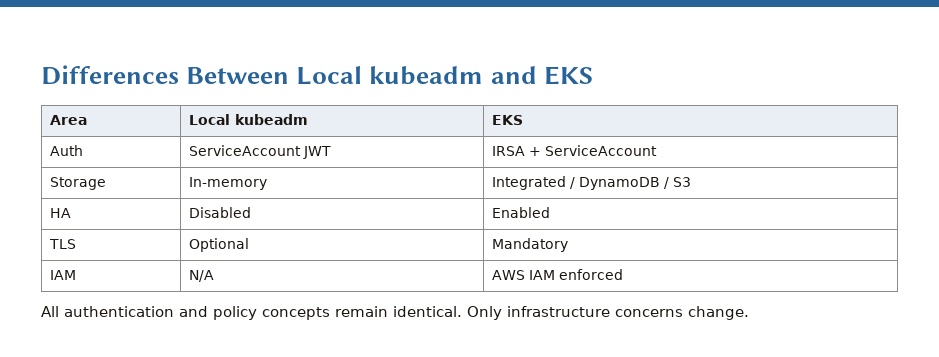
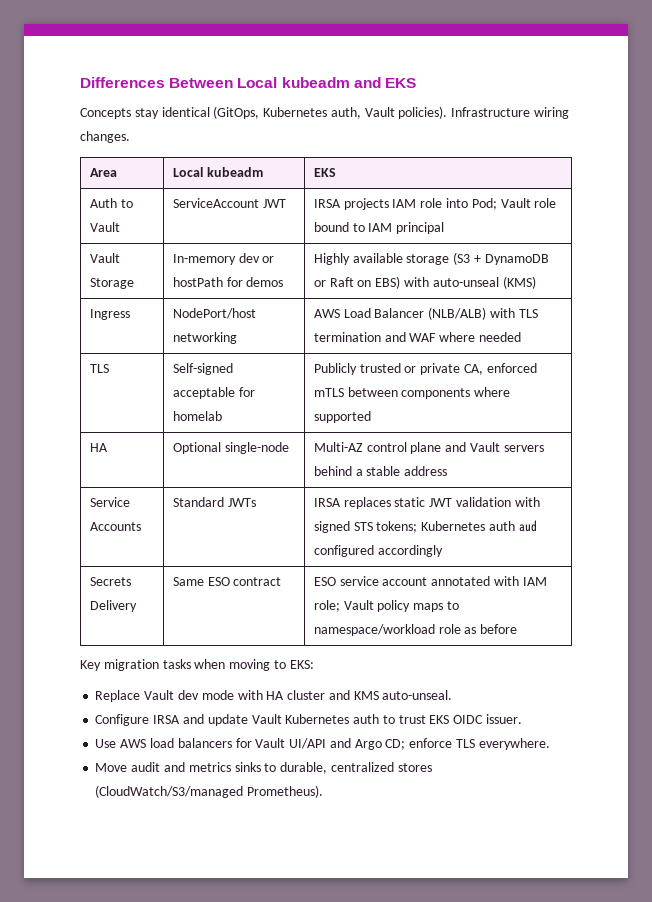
+ Concepts stay identical (GitOps, Kubernetes auth, Vault policies). Infrastructure wiring changes.
- Auth | ServiceAccount JWT | IRSA + ServiceAccount
- Storage | In-memory | Integrated / DynamoDB / S3
- HA | Disabled | Enabled
- TLS | Optional | Mandatory
- IAM | N/A | AWS IAM enforced
- All authentication and policy concepts remain identical. Only infrastructure concerns change.
+ Auth to Vault | ServiceAccount JWT | IRSA projects IAM role into Pod; Vault role bound to IAM principal
+ Vault Storage | In-memory dev or hostPath for demos | Highly available storage (S3 + DynamoDB or Raft on EBS) with auto-unseal (KMS)
+ Ingress | NodePort/host networking | AWS Load Balancer (NLB/ALB) with TLS termination and WAF where needed
+ TLS | Self-signed acceptable for homelab | Publicly trusted or private CA, enforced mTLS between components where supported
+ HA | Optional single-node | Multi-AZ control plane and Vault servers behind a stable address
+ Service Accounts | Standard JWTs | IRSA replaces static JWT validation with signed STS tokens; Kubernetes auth aud configured accordingly
+ Secrets Delivery | Same ESO contract | ESO service account annotated with IAM role; Vault policy maps to namespace/workload role as before
+ Key migration tasks when moving to EKS:
+ Replace Vault dev mode with HA cluster and KMS auto-unseal.
+ Configure IRSA and update Vault Kubernetes auth to trust EKS OIDC issuer.
+ Use AWS load balancers for Vault UI/API and Argo CD; enforce TLS everywhere.
+ Move audit and metrics sinks to durable, centralized stores (CloudWatch/S3/managed Prometheus).

